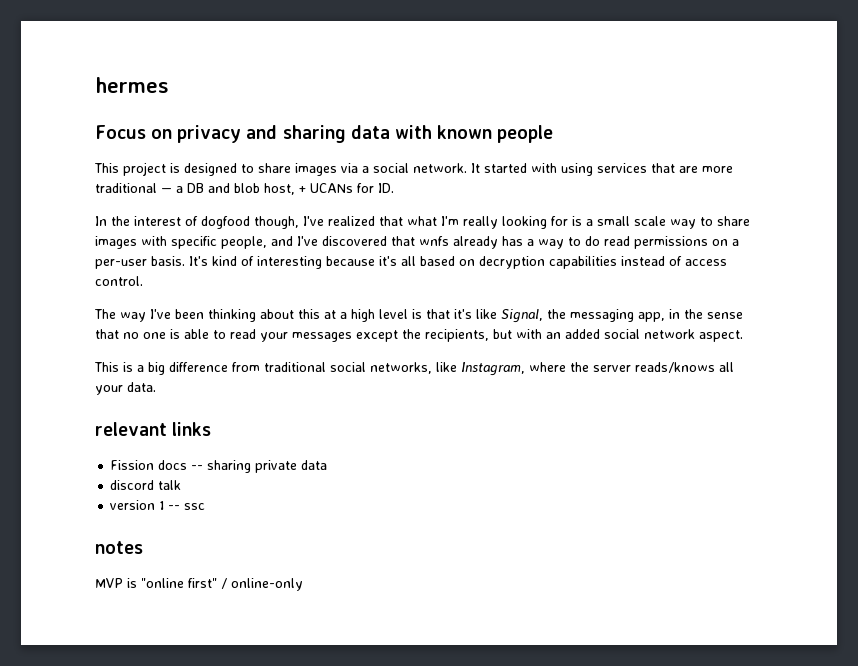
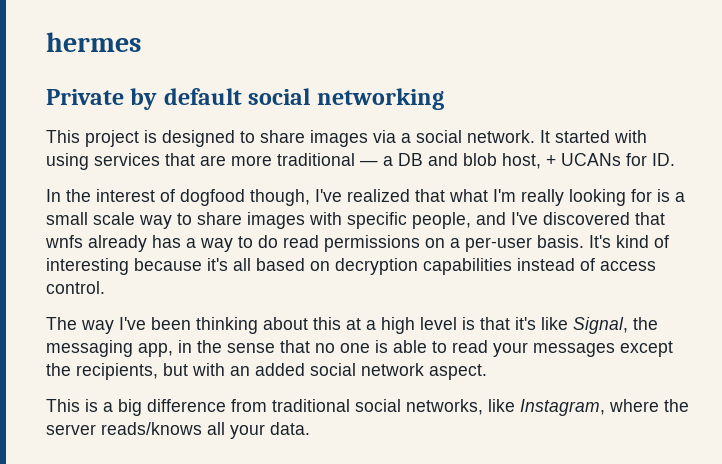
- Focus on privacy and sharing data with known people
+ Private by default social networking
- relevant links
- Fission docs -- sharing private data
- discord talk
- version 1 -- ssc
- notes
- MVP is "online first" / online-only

